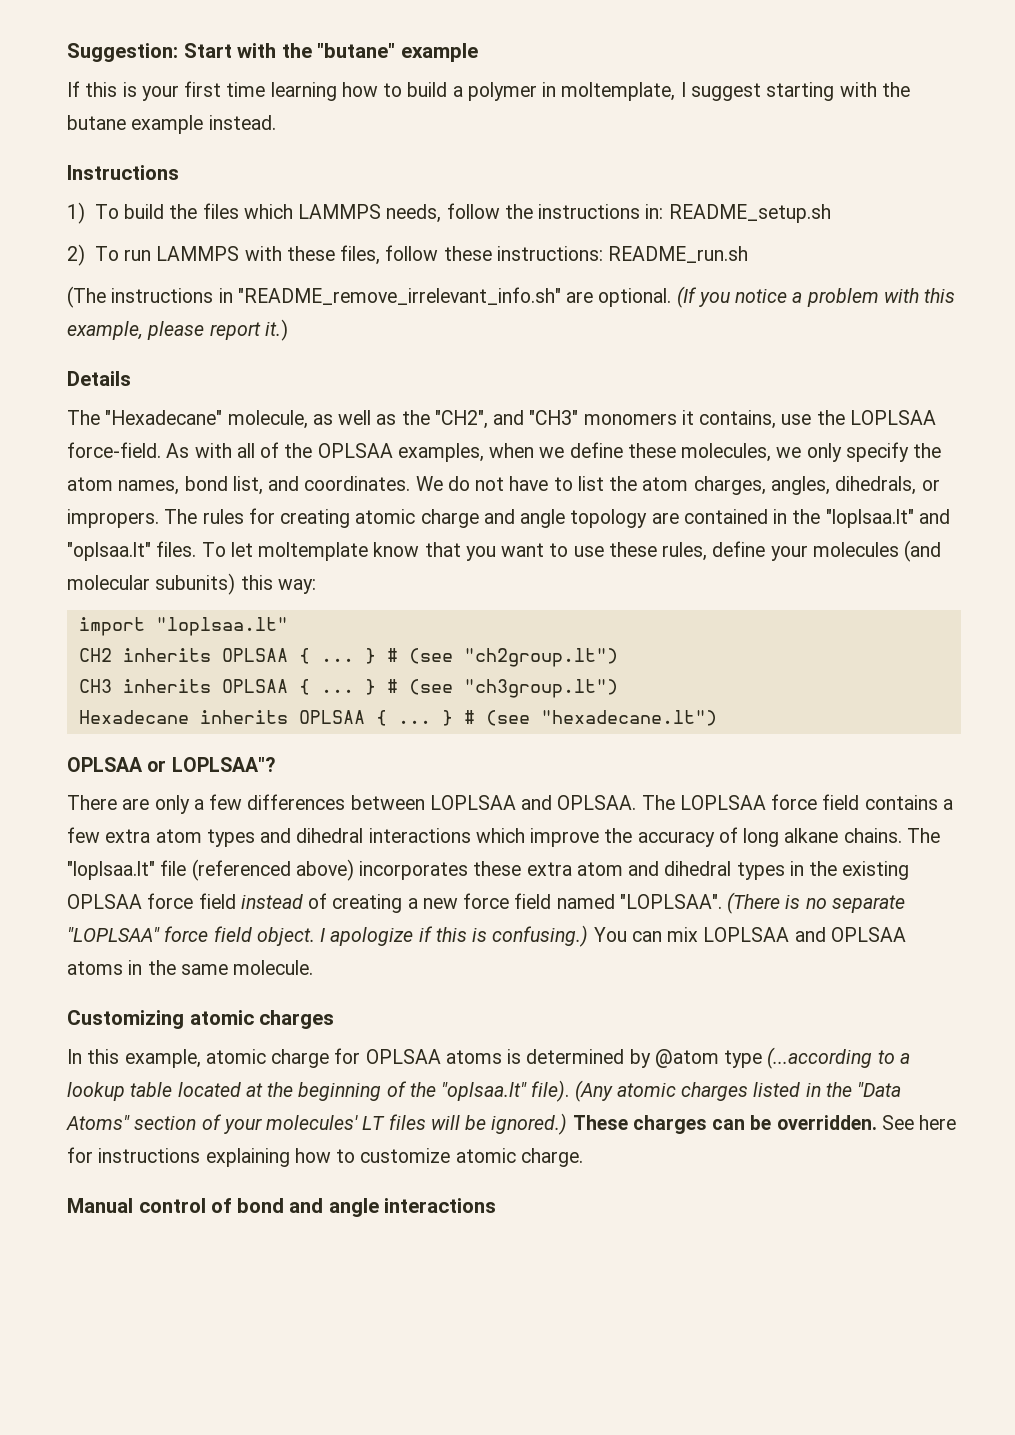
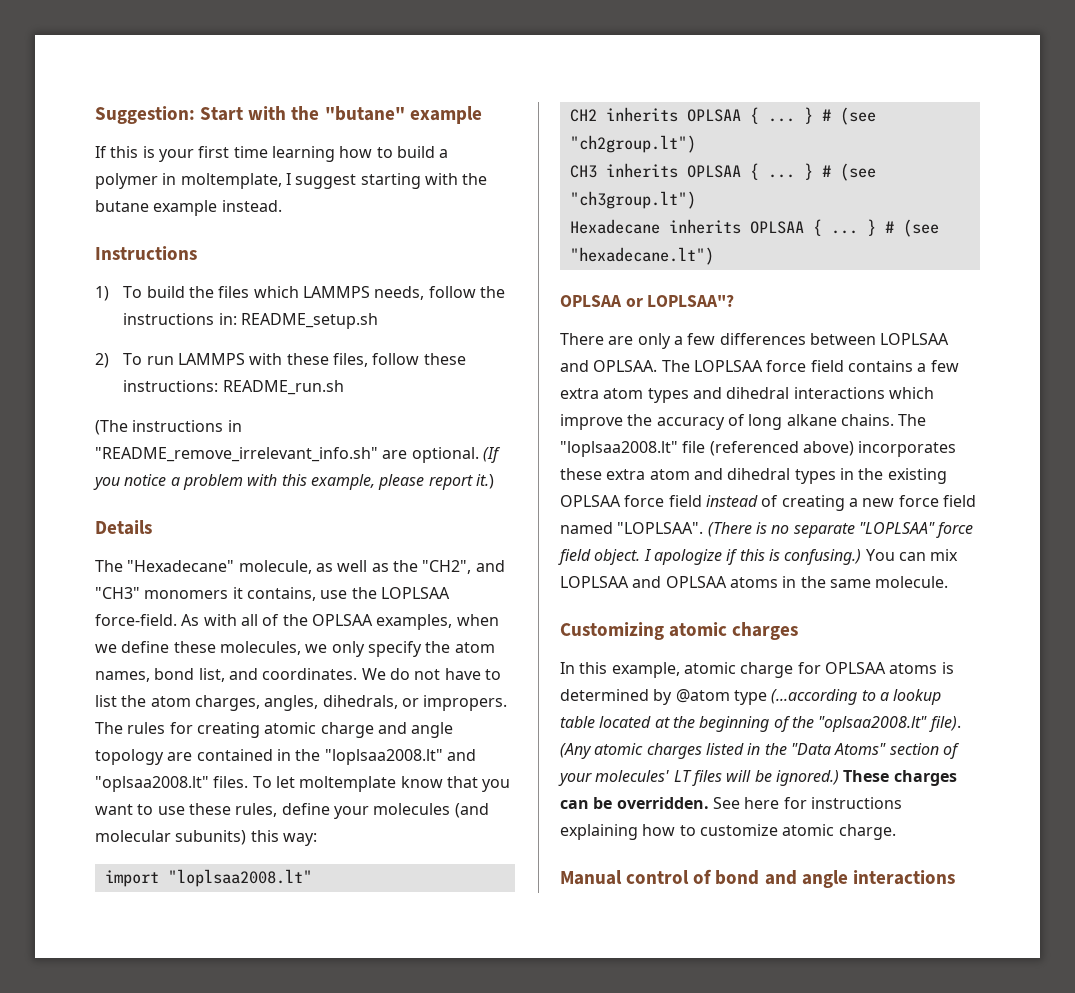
- The rules for creating atomic charge and angle topology are contained in the "loplsaa.lt" and "oplsaa.lt" files.
+ The rules for creating atomic charge and angle topology are contained in the "loplsaa2008.lt" and "oplsaa2008.lt" files.
- import "loplsaa.lt"
+ import "loplsaa2008.lt"
- The "loplsaa.lt" file (referenced above) incorporates these extra atom and dihedral types in the existing OPLSAA force field instead of creating a new force field named "LOPLSAA".
+ The "loplsaa2008.lt" file (referenced above) incorporates these extra atom and dihedral types in the existing OPLSAA force field instead of creating a new force field named "LOPLSAA".
- In this example, atomic charge for OPLSAA atoms is determined by @atom type (...according to a lookup table located at the beginning of the "oplsaa.lt" file).
+ In this example, atomic charge for OPLSAA atoms is determined by @atom type (...according to a lookup table located at the beginning of the "oplsaa2008.lt" file).

